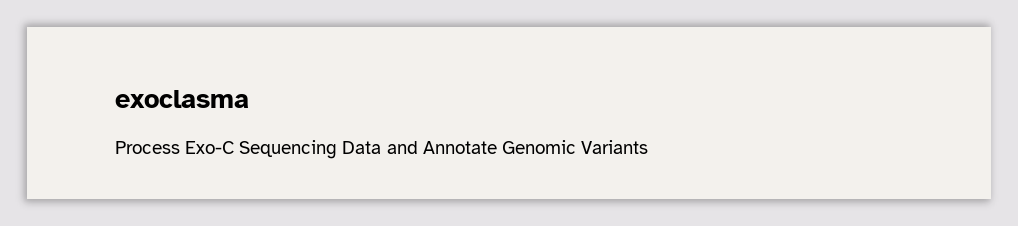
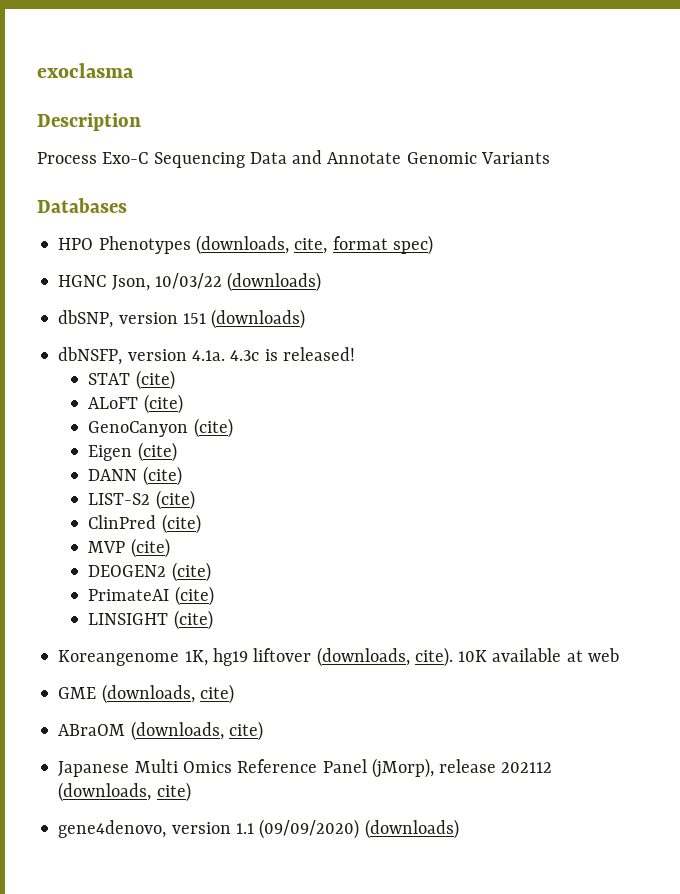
+ Description
+ Databases
+ HPO Phenotypes (downloads, cite, format spec)
+ HGNC Json, 10/03/22 (downloads)
+ dbSNP, version 151 (downloads)
+ dbNSFP, version 4.1a. 4.3c is released!
+ STAT (cite)
+ ALoFT (cite)
+ GenoCanyon (cite)
+ Eigen (cite)
+ DANN (cite)
+ LIST-S2 (cite)
+ ClinPred (cite)
+ MVP (cite)
+ DEOGEN2 (cite)
+ PrimateAI (cite)
+ LINSIGHT (cite)
+ Koreangenome 1K, hg19 liftover (downloads, cite). 10K available at web
+ GME (downloads, cite)
+ ABraOM (downloads, cite)
+ Japanese Multi Omics Reference Panel (jMorp), release 202112 (downloads, cite)
+ gene4denovo, version 1.1 (09/09/2020) (downloads)

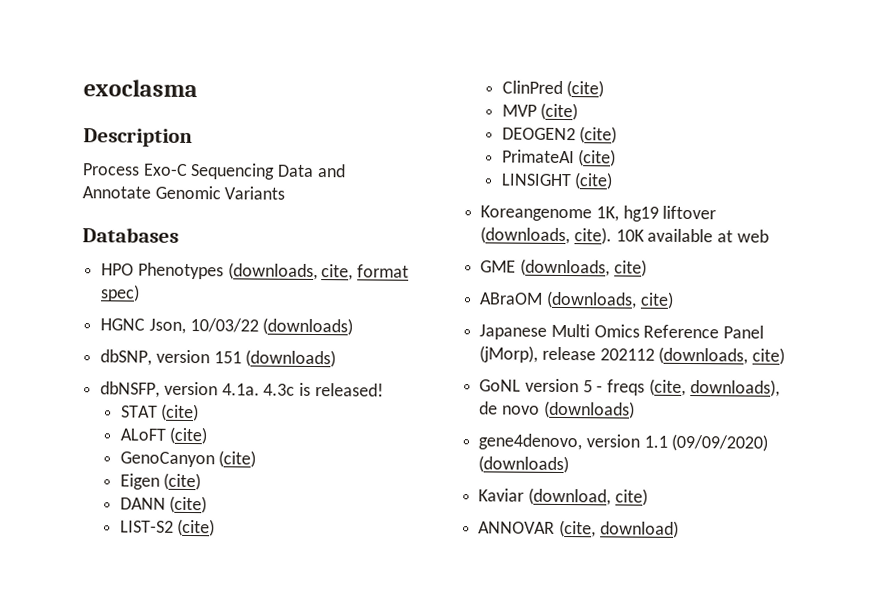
+ GoNL version 5 - freqs (cite, downloads), de novo (downloads)
+ Kaviar (download, cite)
+ ANNOVAR (cite, download)

